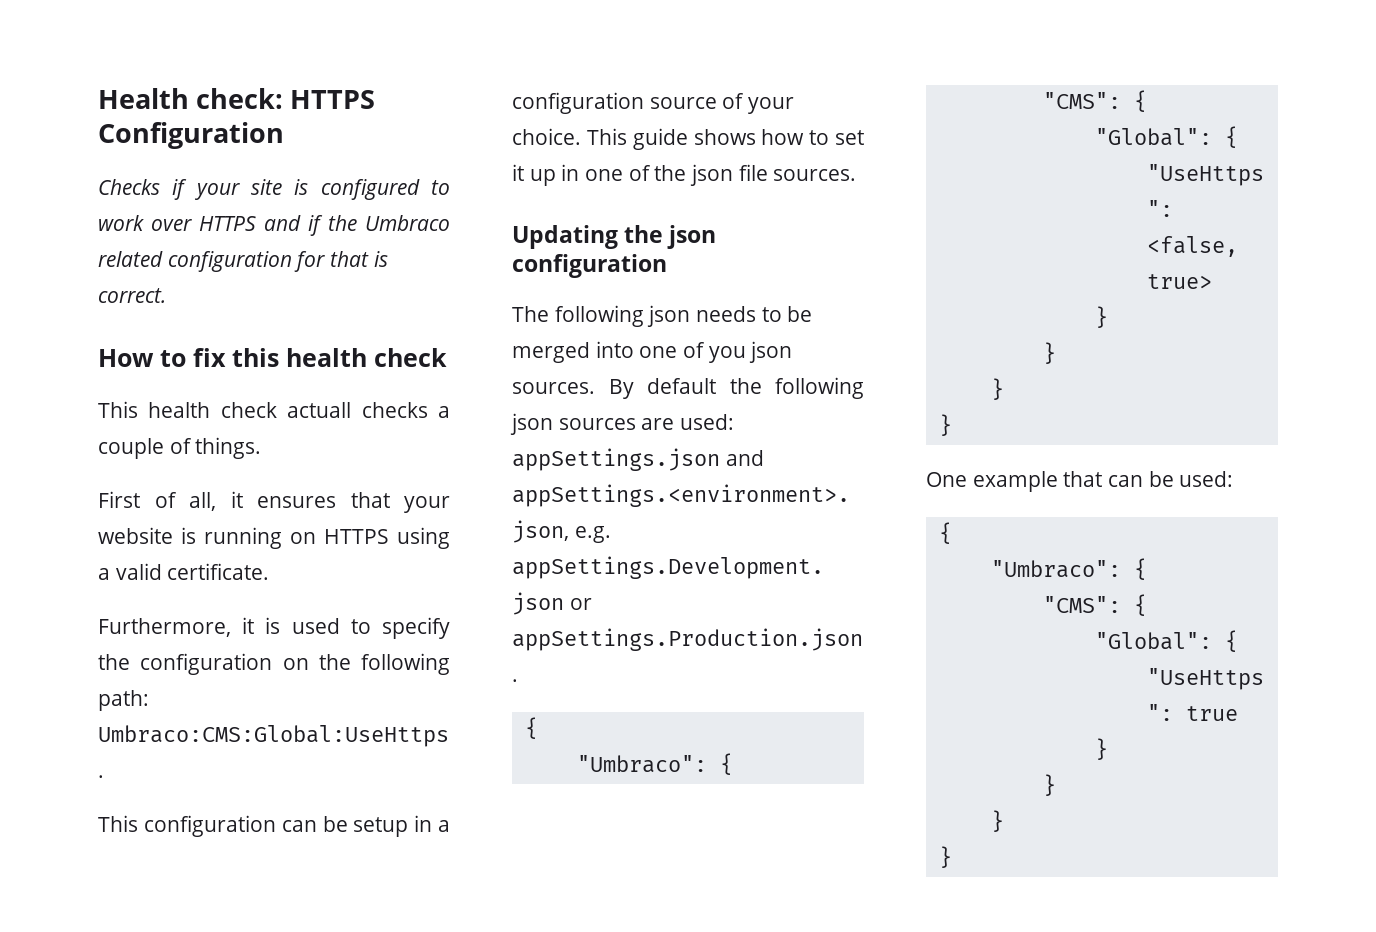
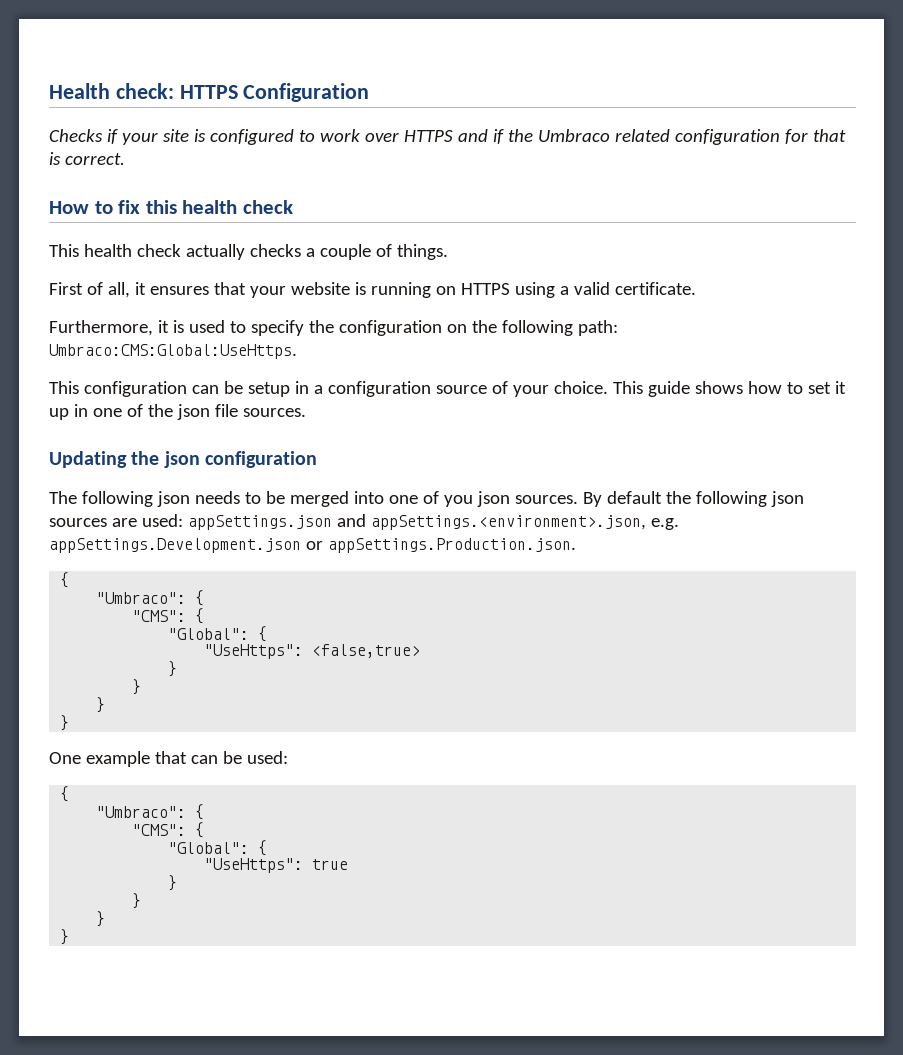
- This health check actuall checks a couple of things.
+ This health check actually checks a couple of things.

